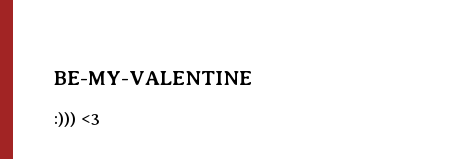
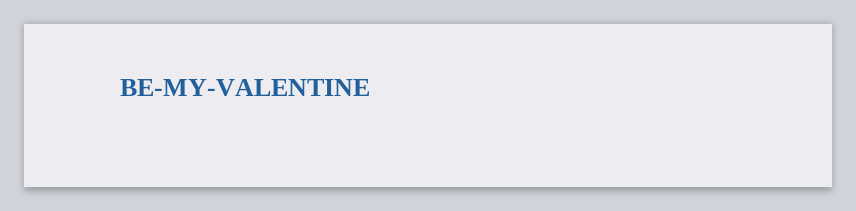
- :))) <3

